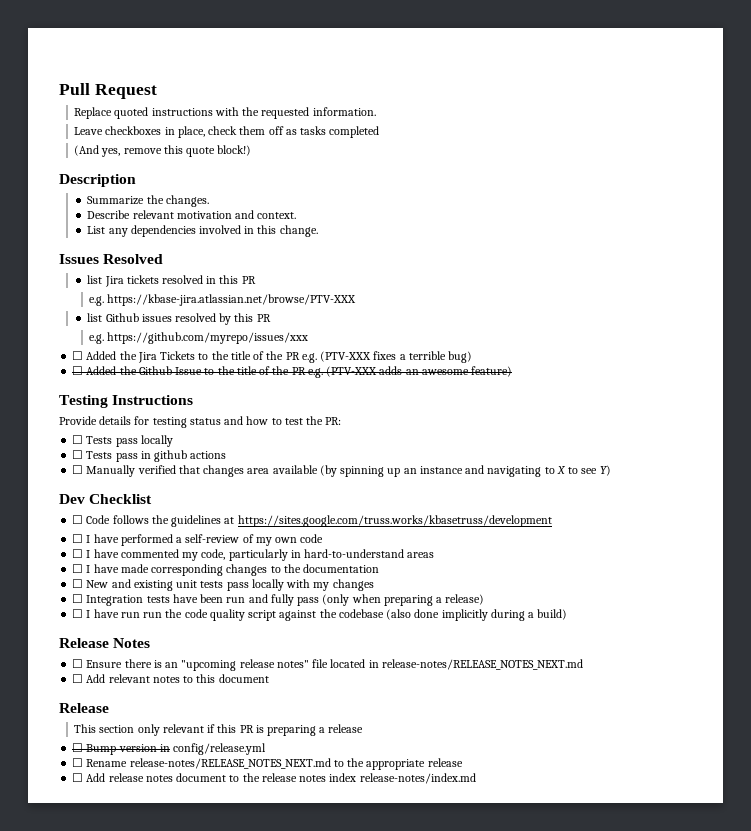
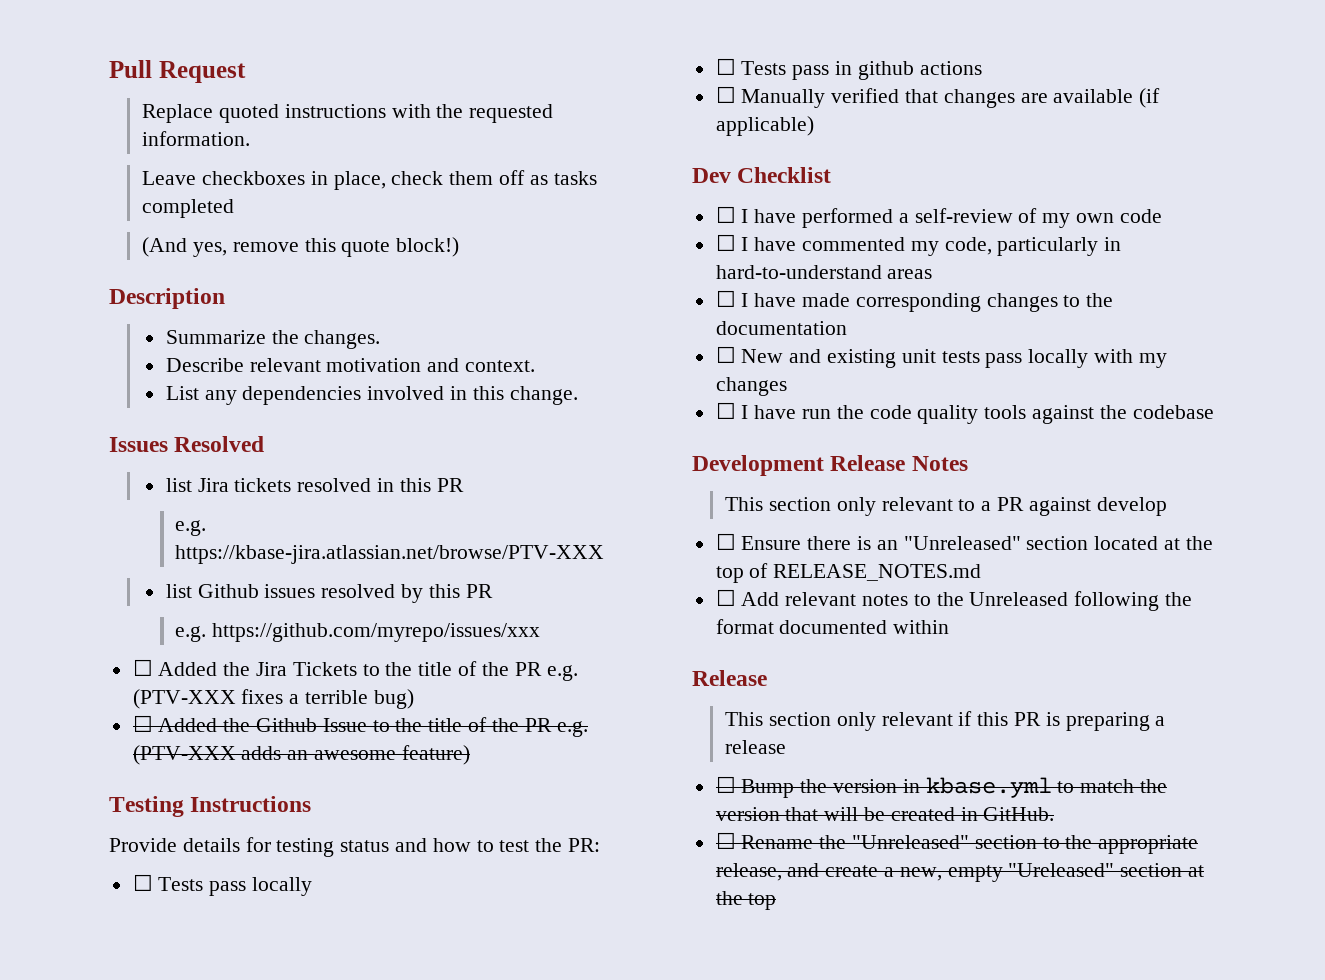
- ☐ Manually verified that changes area available (by spinning up an instance and navigating to X to see Y)
+ ☐ Manually verified that changes are available (if applicable)
  Dev Checklist
- ☐ Code follows the guidelines at https://sites.google.com/truss.works/kbasetruss/development
- ☐ Integration tests have been run and fully pass (only when preparing a release)
- ☐ I have run run the code quality script against the codebase (also done implicitly during a build)
- Release Notes
+ ☐ I have run the code quality tools against the codebase
+ Development Release Notes
+ This section only relevant to a PR against develop
- ☐ Ensure there is an "upcoming release notes" file located in release-notes/RELEASE_NOTES_NEXT.md
+ ☐ Ensure there is an "Unreleased" section located at the top of RELEASE_NOTES.md
- ☐ Add relevant notes to this document
+ ☐ Add relevant notes to the Unreleased following the format documented within
- ☐ Bump version in config/release.yml
- ☐ Rename release-notes/RELEASE_NOTES_NEXT.md to the appropriate release
- ☐ Add release notes document to the release notes index release-notes/index.md
+ ☐ Bump the version in kbase.yml to match the version that will be created in GitHub.
+ ☐ Rename the "Unreleased" section to the appropriate release, and create a new, empty "Ureleased" section at the top

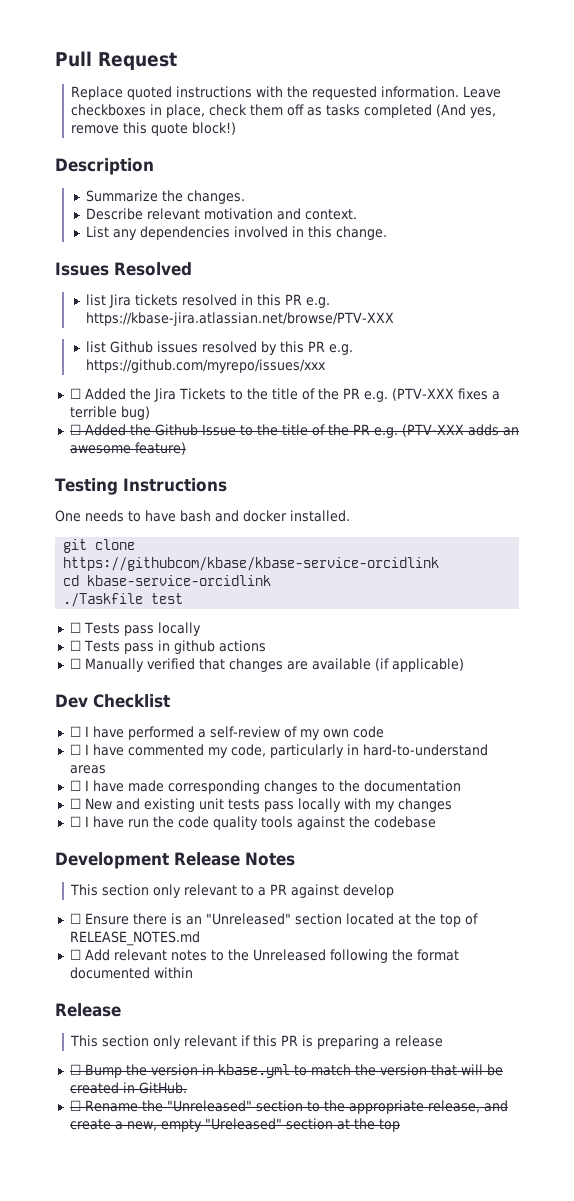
- Replace quoted instructions with the requested information.
- Leave checkboxes in place, check them off as tasks completed
- (And yes, remove this quote block!)
+ Replace quoted instructions with the requested information. Leave checkboxes in place, check them off as tasks completed (And yes, remove this quote block!)
- list Jira tickets resolved in this PR
- e.g. https://kbase-jira.atlassian.net/browse/PTV-XXX
+ list Jira tickets resolved in this PR e.g. https://kbase-jira.atlassian.net/browse/PTV-XXX
- list Github issues resolved by this PR
- e.g. https://github.com/myrepo/issues/xxx
+ list Github issues resolved by this PR e.g. https://github.com/myrepo/issues/xxx
- Provide details for testing status and how to test the PR:
+ One needs to have bash and docker installed.
+ git clone https://githubcom/kbase/kbase-service-orcidlink
+ cd kbase-service-orcidlink
+ ./Taskfile test

